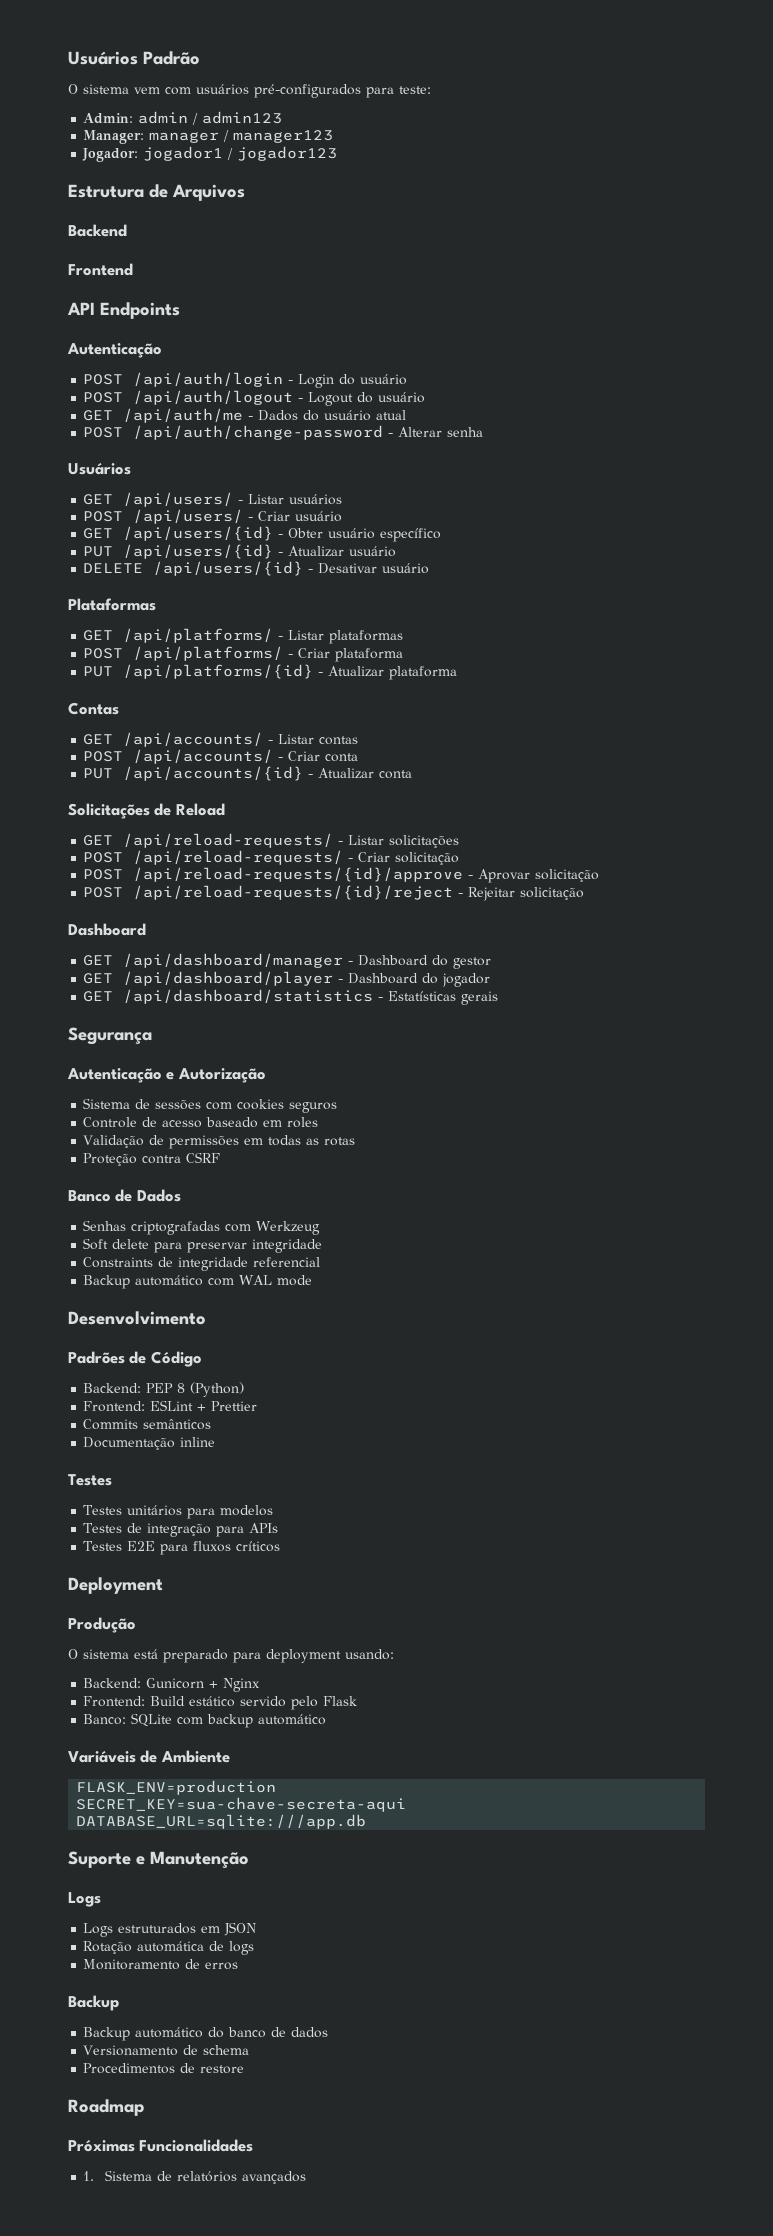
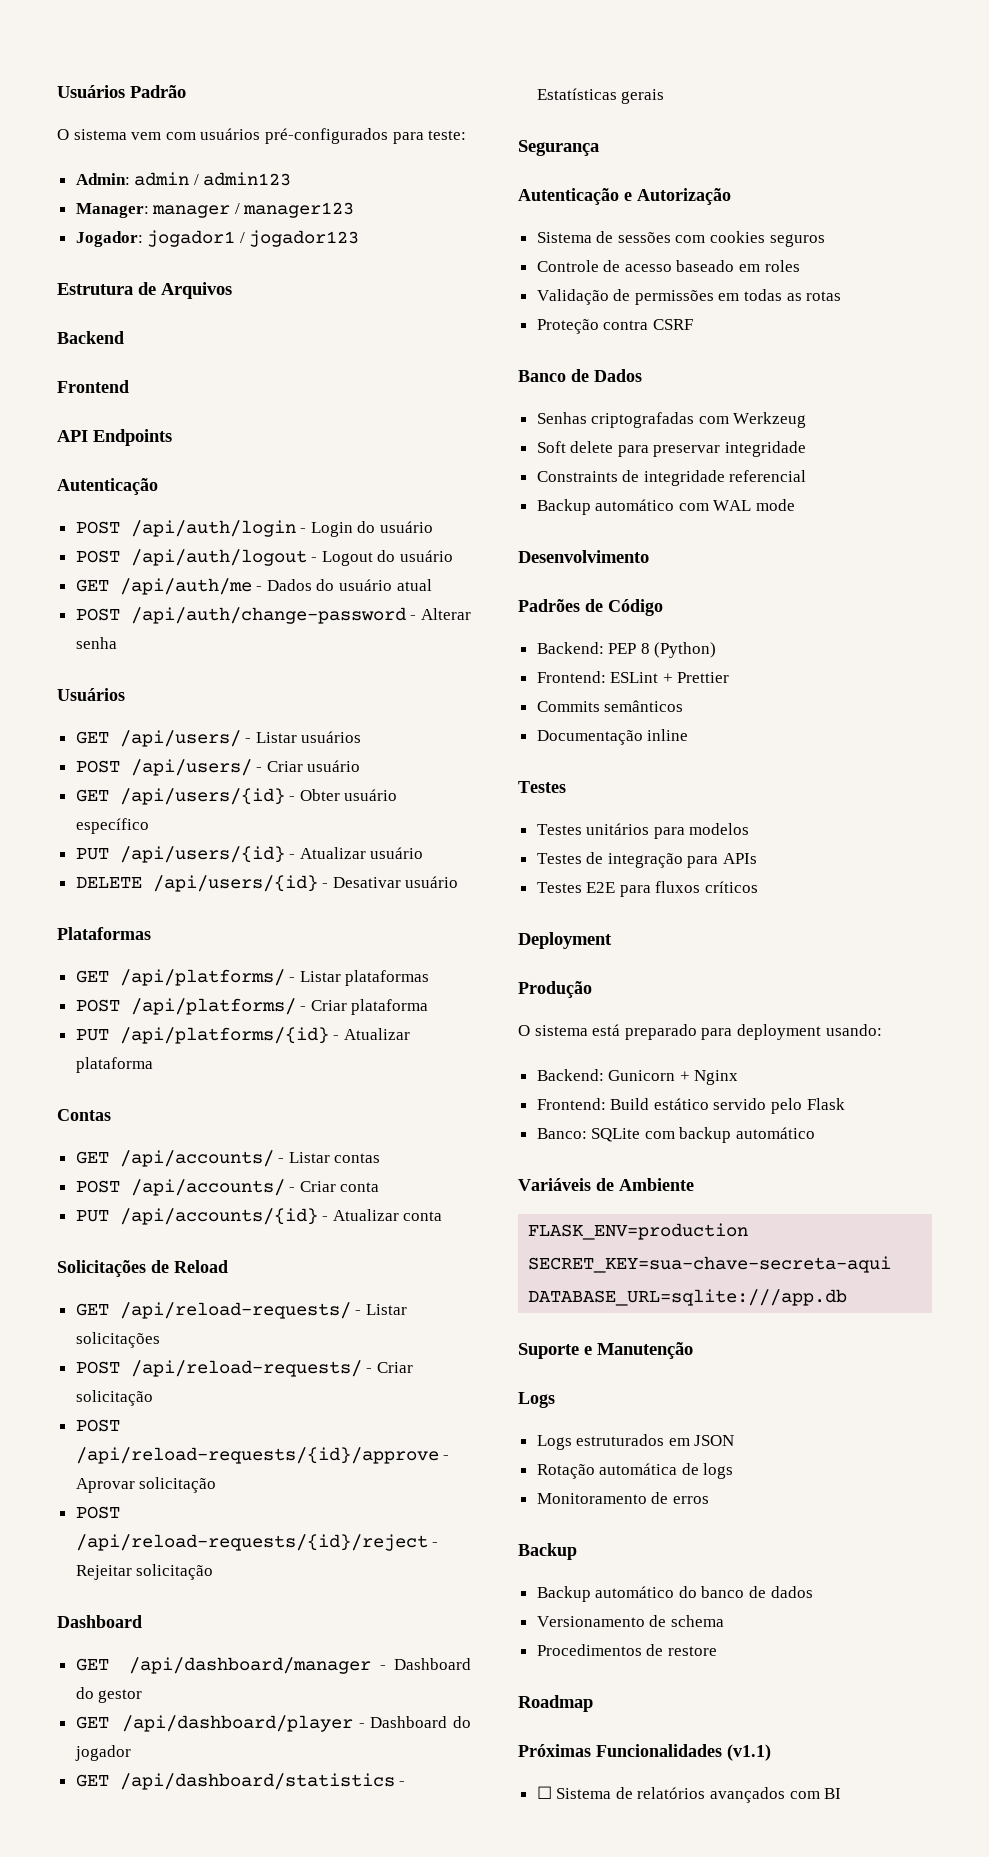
- Próximas Funcionalidades
- 1. Sistema de relatórios avançados
+ Próximas Funcionalidades (v1.1)
+ ☐ Sistema de relatórios avançados com BI

